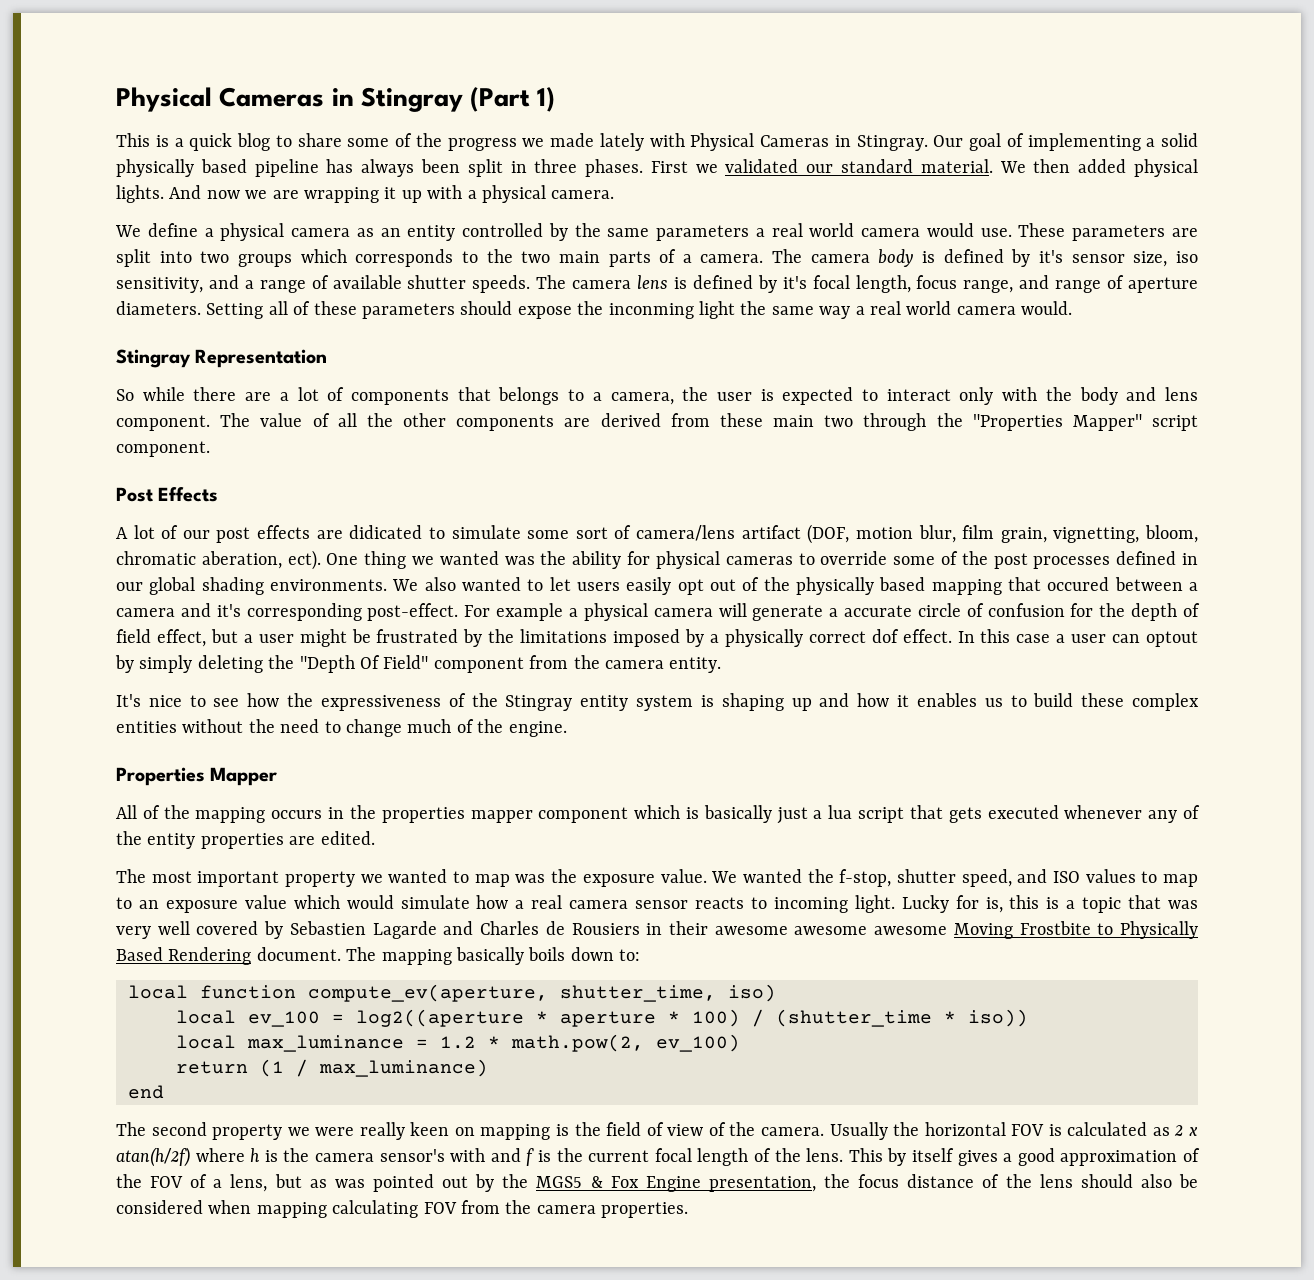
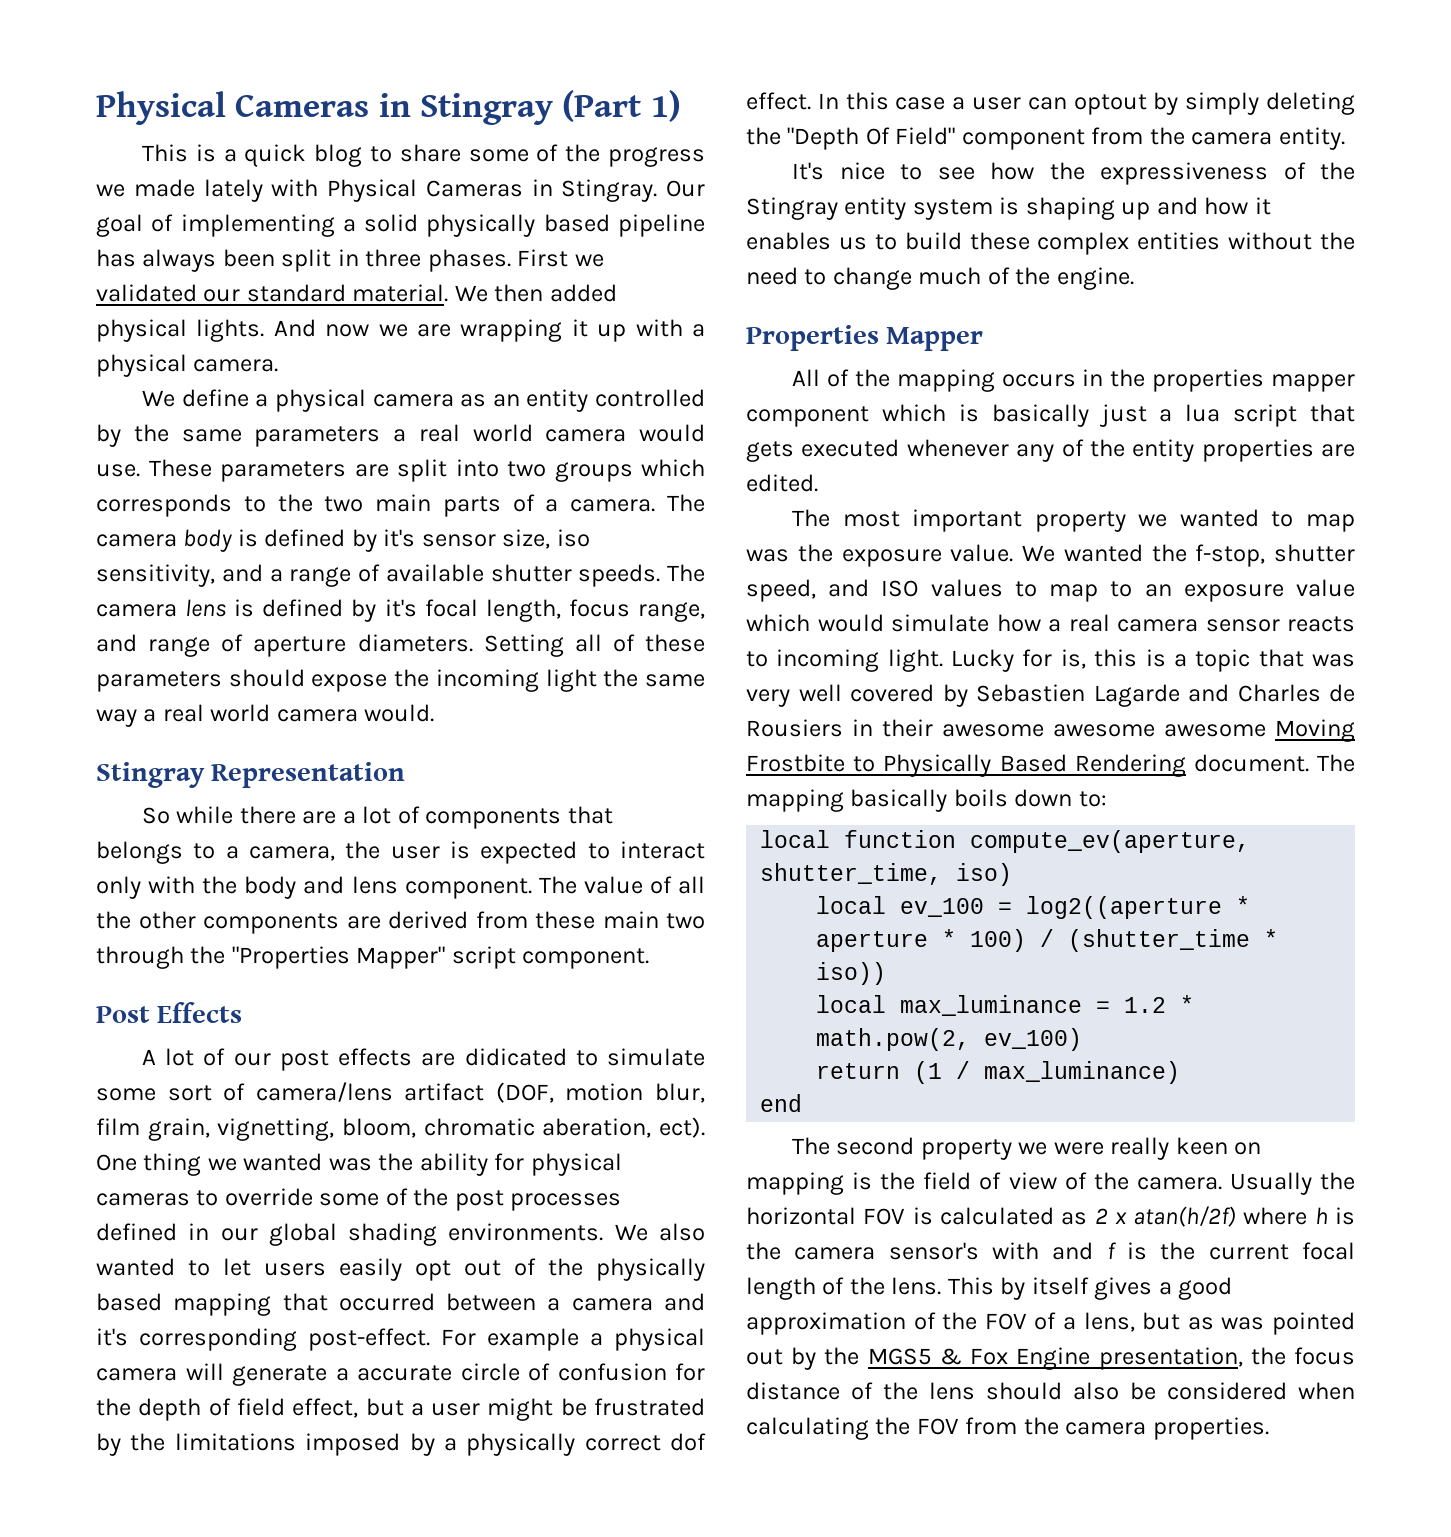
- Setting all of these parameters should expose the inconming light the same way a real world camera would.
+ Setting all of these parameters should expose the incoming light the same way a real world camera would.
- We also wanted to let users easily opt out of the physically based mapping that occured between a camera and it's corresponding post-effect.
+ We also wanted to let users easily opt out of the physically based mapping that occurred between a camera and it's corresponding post-effect.
- This by itself gives a good approximation of the FOV of a lens, but as was pointed out by the MGS5 & Fox Engine presentation, the focus distance of the lens should also be considered when mapping calculating FOV from the camera properties.
+ This by itself gives a good approximation of the FOV of a lens, but as was pointed out by the MGS5 & Fox Engine presentation, the focus distance of the lens should also be considered when calculating the FOV from the camera properties.

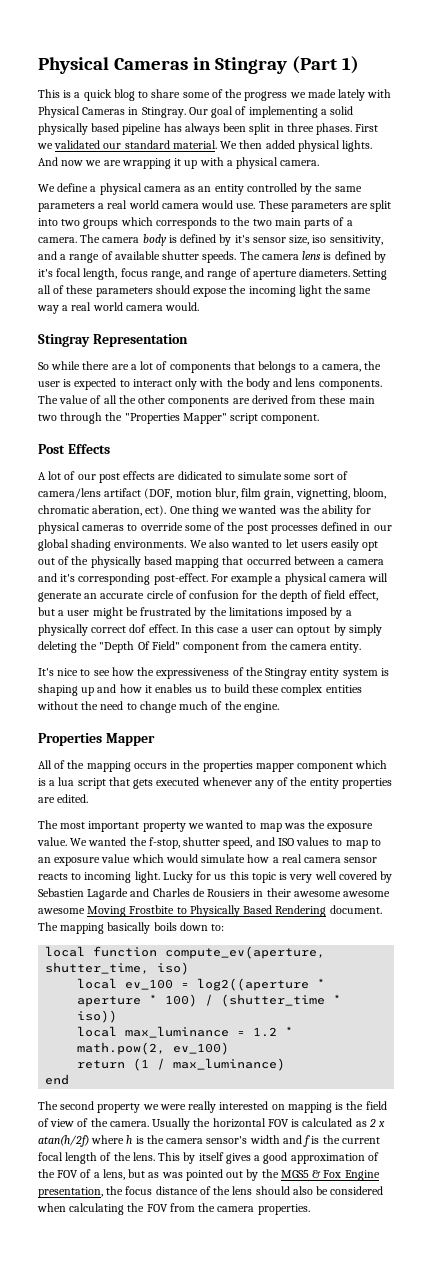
- So while there are a lot of components that belongs to a camera, the user is expected to interact only with the body and lens component.
+ So while there are a lot of components that belongs to a camera, the user is expected to interact only with the body and lens components.
- For example a physical camera will generate a accurate circle of confusion for the depth of field effect, but a user might be frustrated by the limitations imposed by a physically correct dof effect.
+ For example a physical camera will generate an accurate circle of confusion for the depth of field effect, but a user might be frustrated by the limitations imposed by a physically correct dof effect.
- All of the mapping occurs in the properties mapper component which is basically just a lua script that gets executed whenever any of the entity properties are edited.
+ All of the mapping occurs in the properties mapper component which is a lua script that gets executed whenever any of the entity properties are edited.
- Lucky for is, this is a topic that was very well covered by Sebastien Lagarde and Charles de Rousiers in their awesome awesome awesome Moving Frostbite to Physically Based Rendering document.
+ Lucky for us this topic is very well covered by Sebastien Lagarde and Charles de Rousiers in their awesome awesome awesome Moving Frostbite to Physically Based Rendering document.
- The second property we were really keen on mapping is the field of view of the camera.
+ The second property we were really interested on mapping is the field of view of the camera.
- Usually the horizontal FOV is calculated as 2 x atan(h/2f) where h is the camera sensor's with and f is the current focal length of the lens.
+ Usually the horizontal FOV is calculated as 2 x atan(h/2f) where h is the camera sensor's width and f is the current focal length of the lens.

